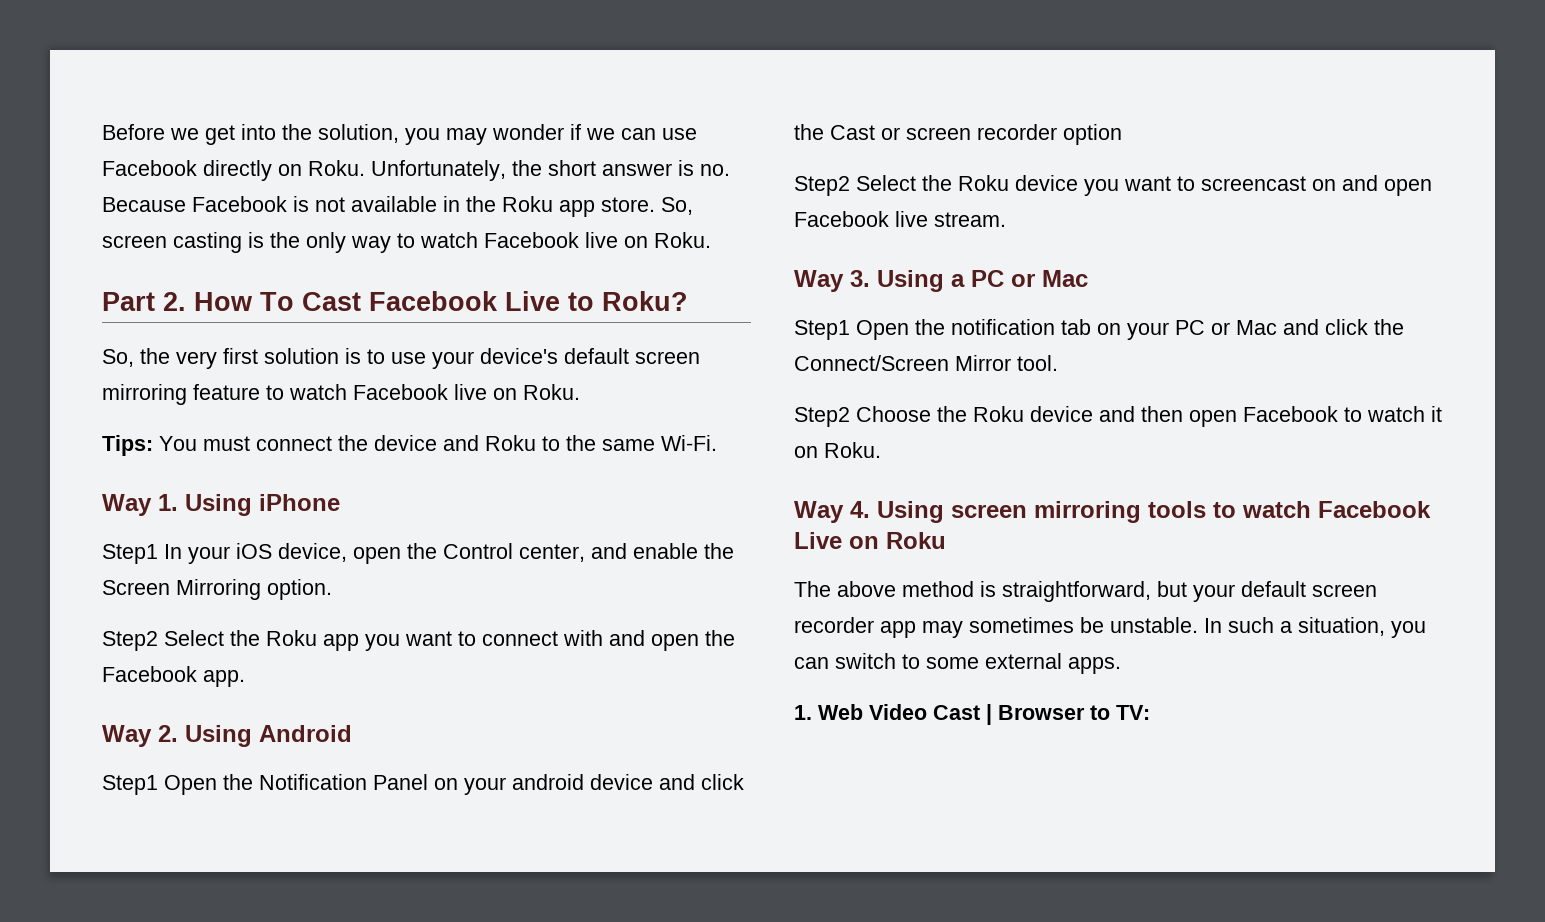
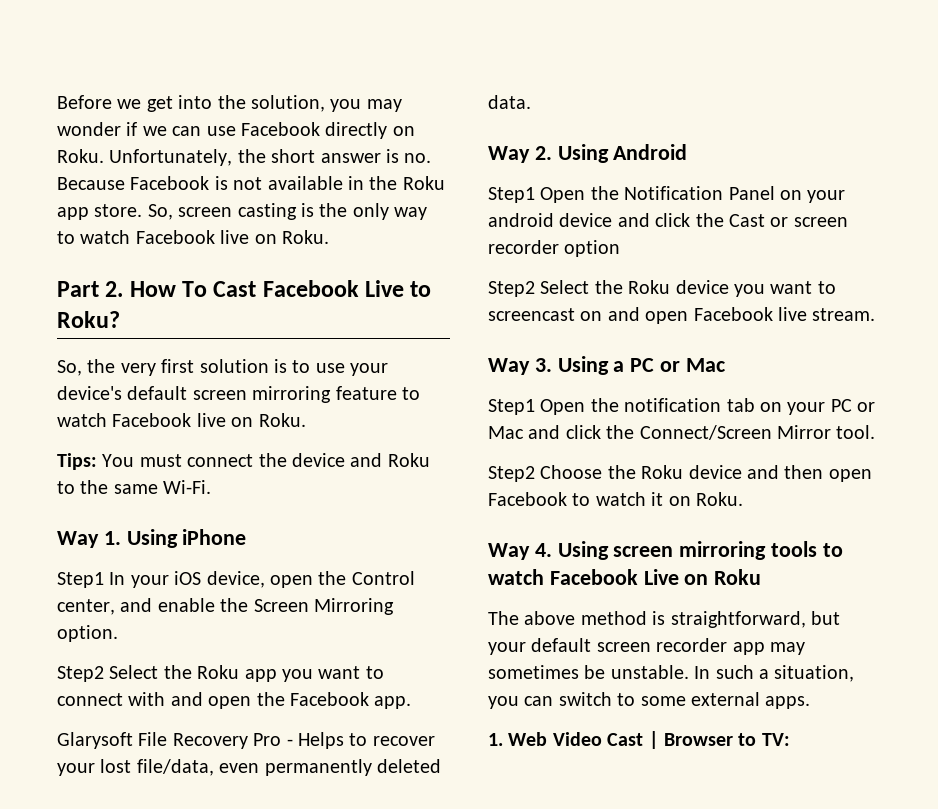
+ Glarysoft File Recovery Pro - Helps to recover your lost file/data, even permanently deleted data.

